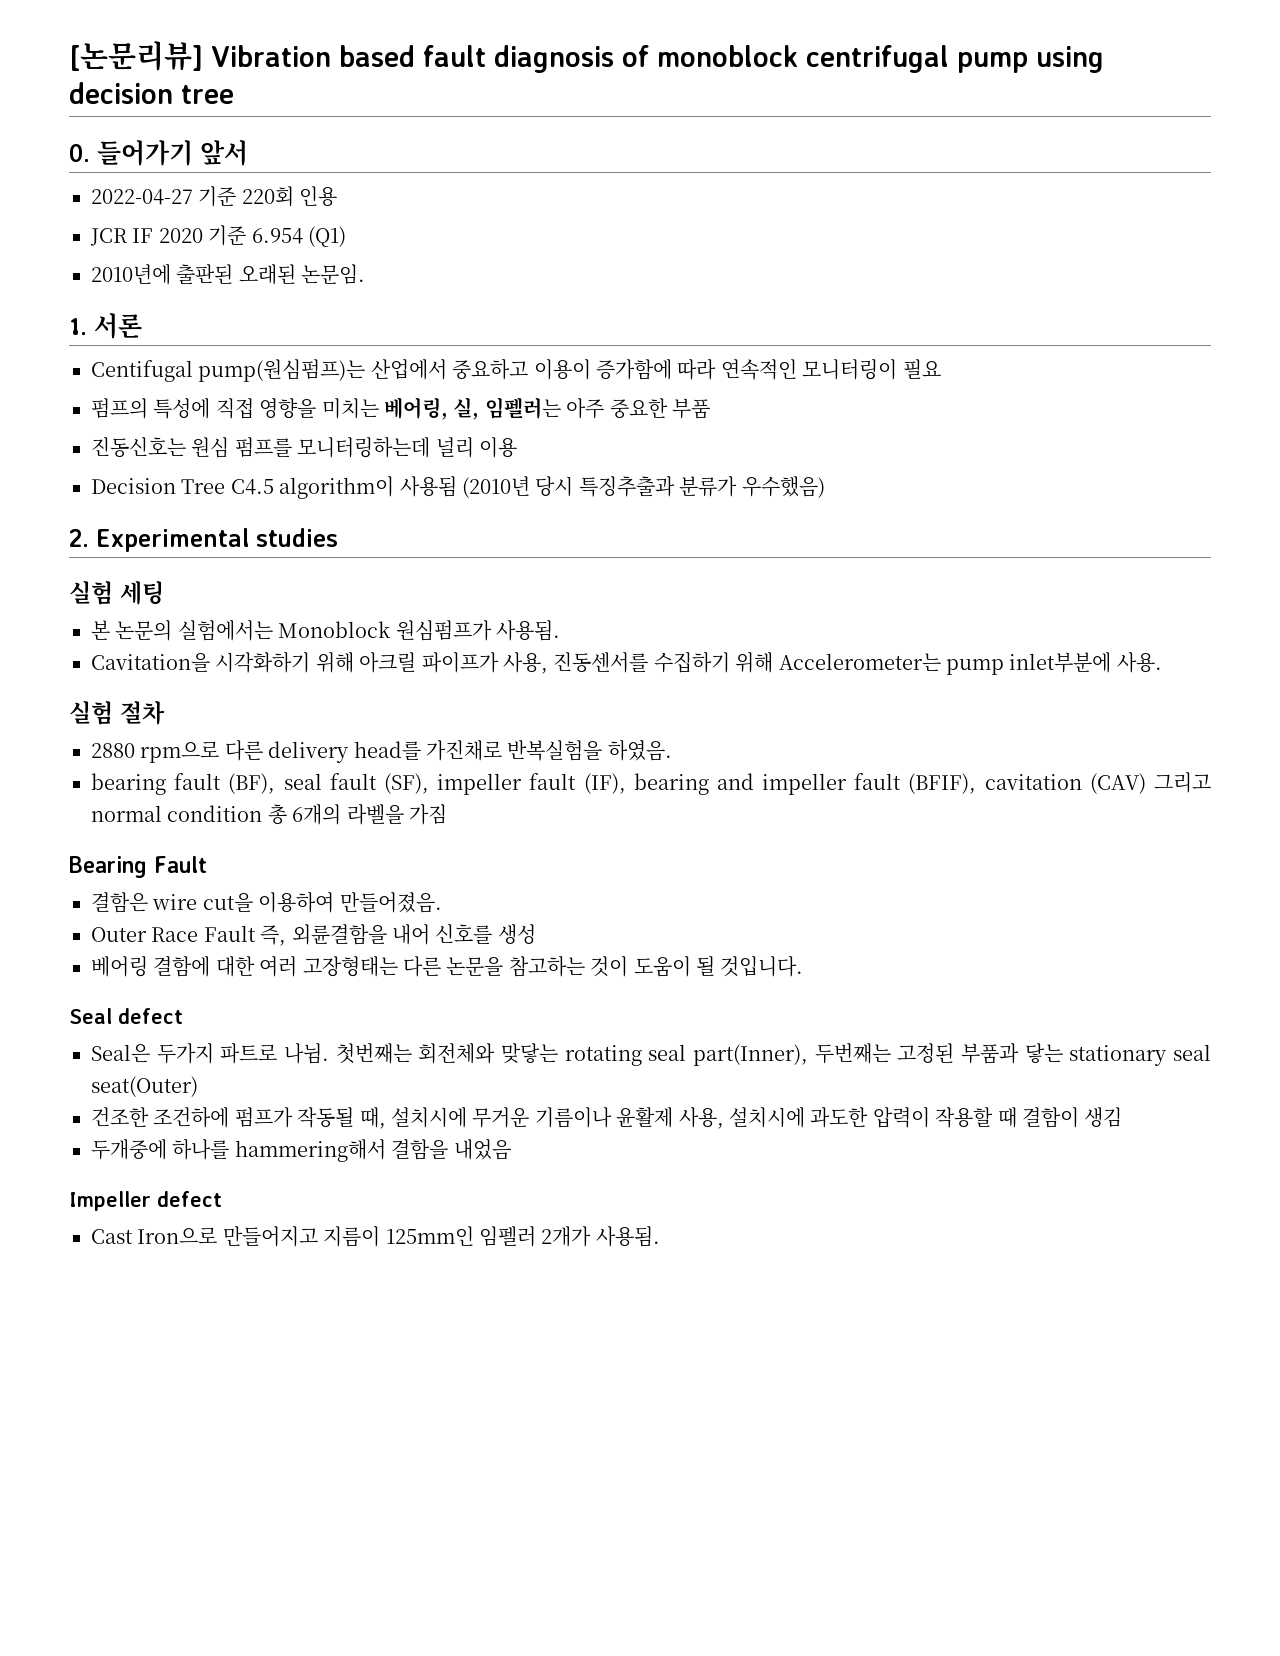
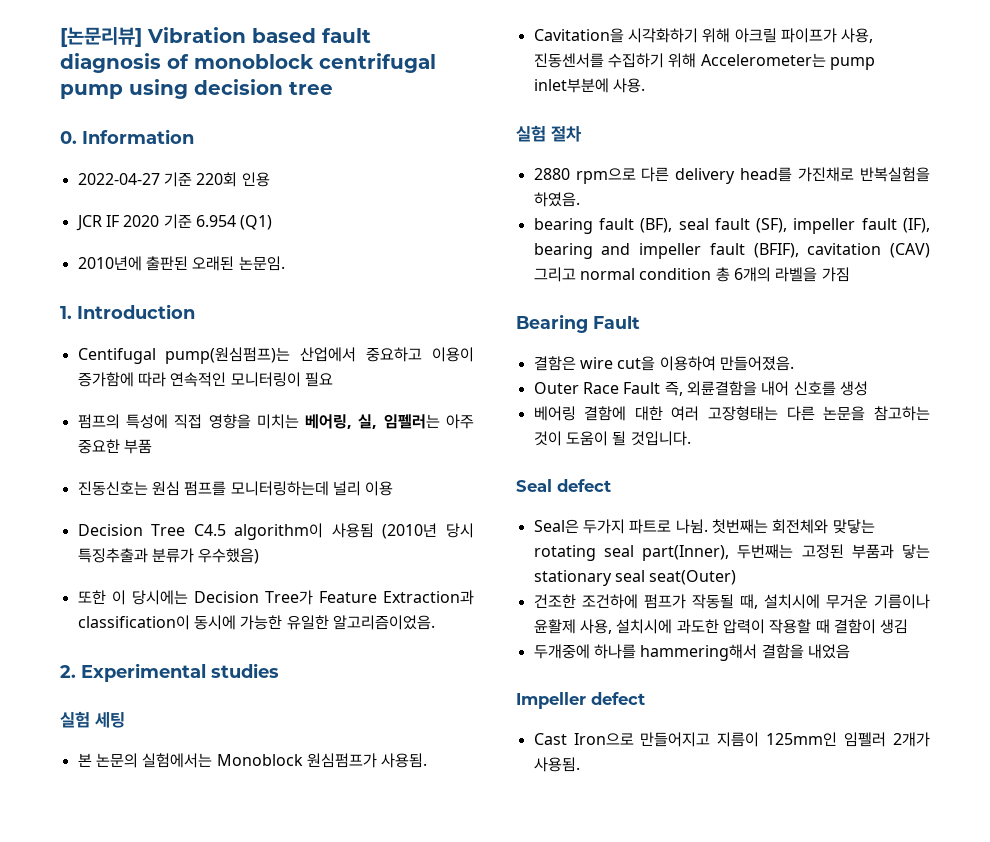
- 0. 들어가기 앞서
+ 0. Information
- 1. 서론
+ 1. Introduction
+ 또한 이 당시에는 Decision Tree가 Feature Extraction과 classification이 동시에 가능한 유일한 알고리즘이었음.

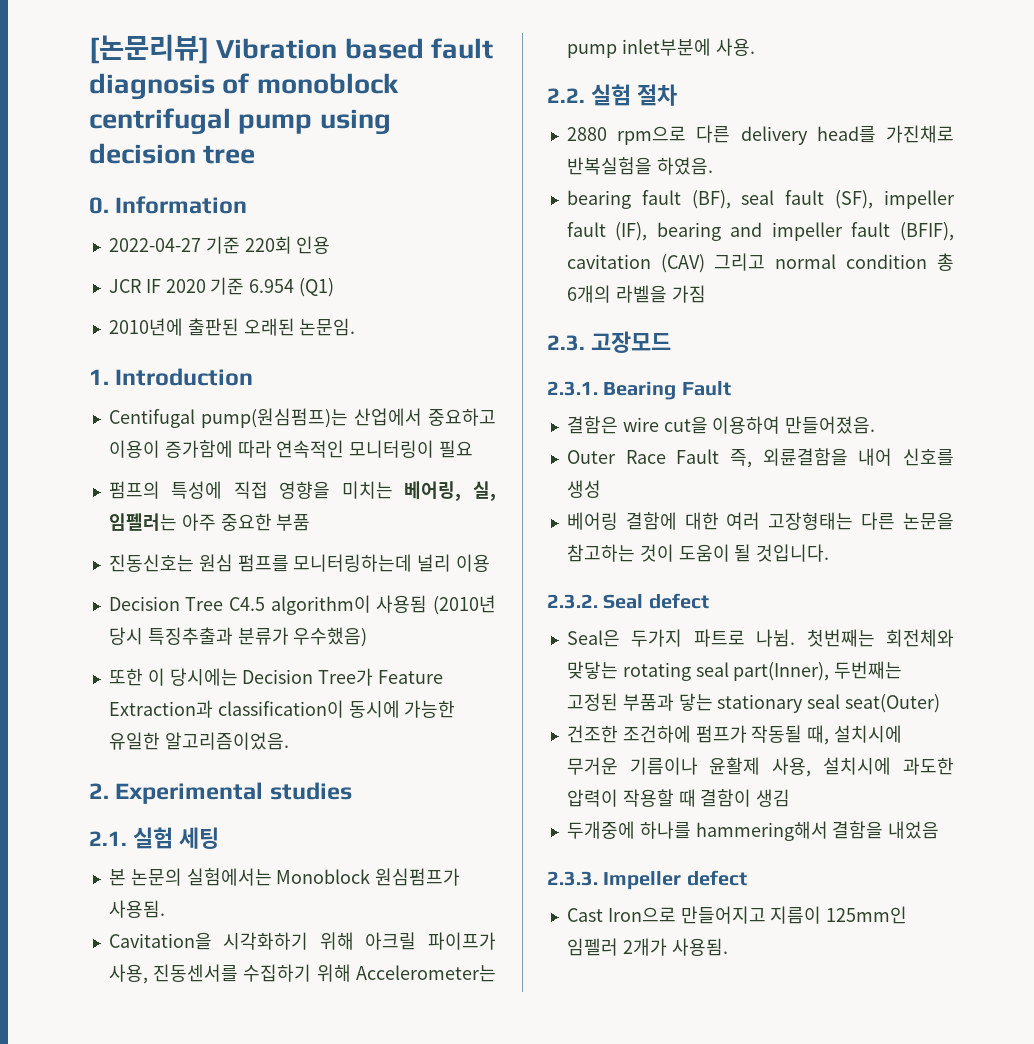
- 실험 세팅
+ 2.1. 실험 세팅
- 실험 절차
+ 2.2. 실험 절차
- Bearing Fault
+ 2.3. 고장모드
+ 2.3.1. Bearing Fault
- Seal defect
+ 2.3.2. Seal defect
- Impeller defect
+ 2.3.3. Impeller defect

